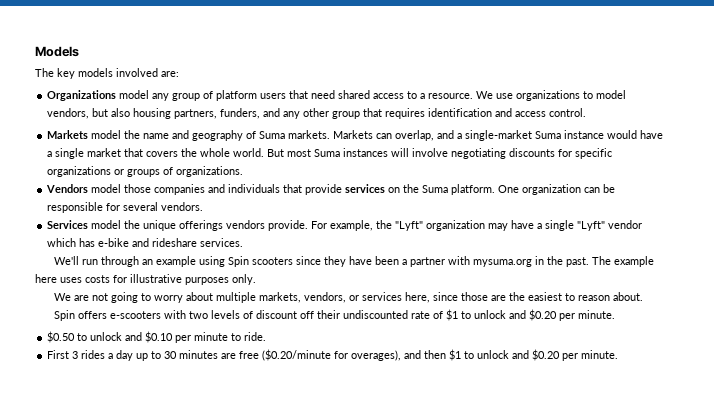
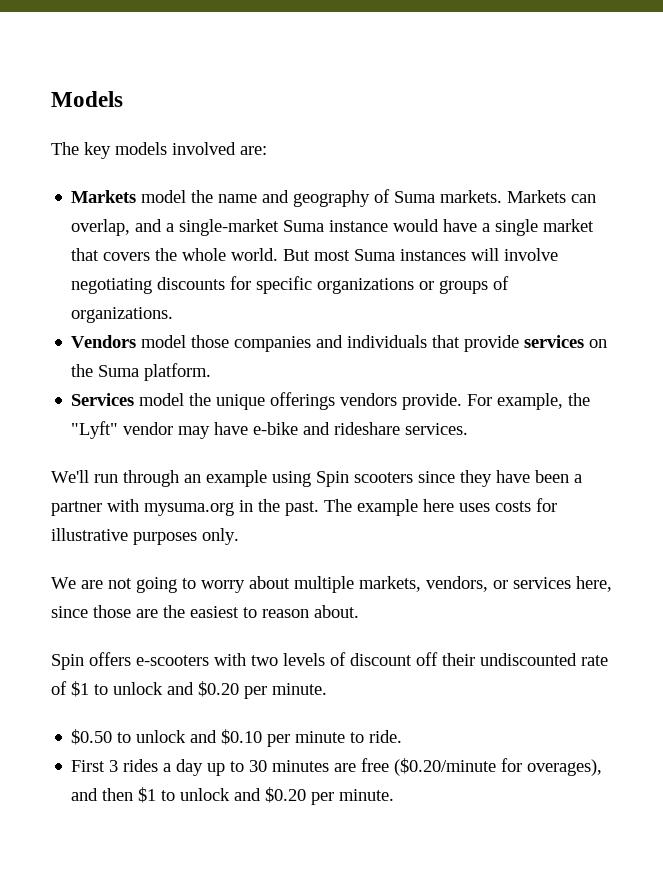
- Organizations model any group of platform users that need shared access to a resource. We use organizations to model vendors, but also housing partners, funders, and any other group that requires identification and access control.
- One organization can be responsible for several vendors.
- For example, the "Lyft" organization may have a single "Lyft" vendor which has e-bike and rideshare services.
+ For example, the "Lyft" vendor may have e-bike and rideshare services.

